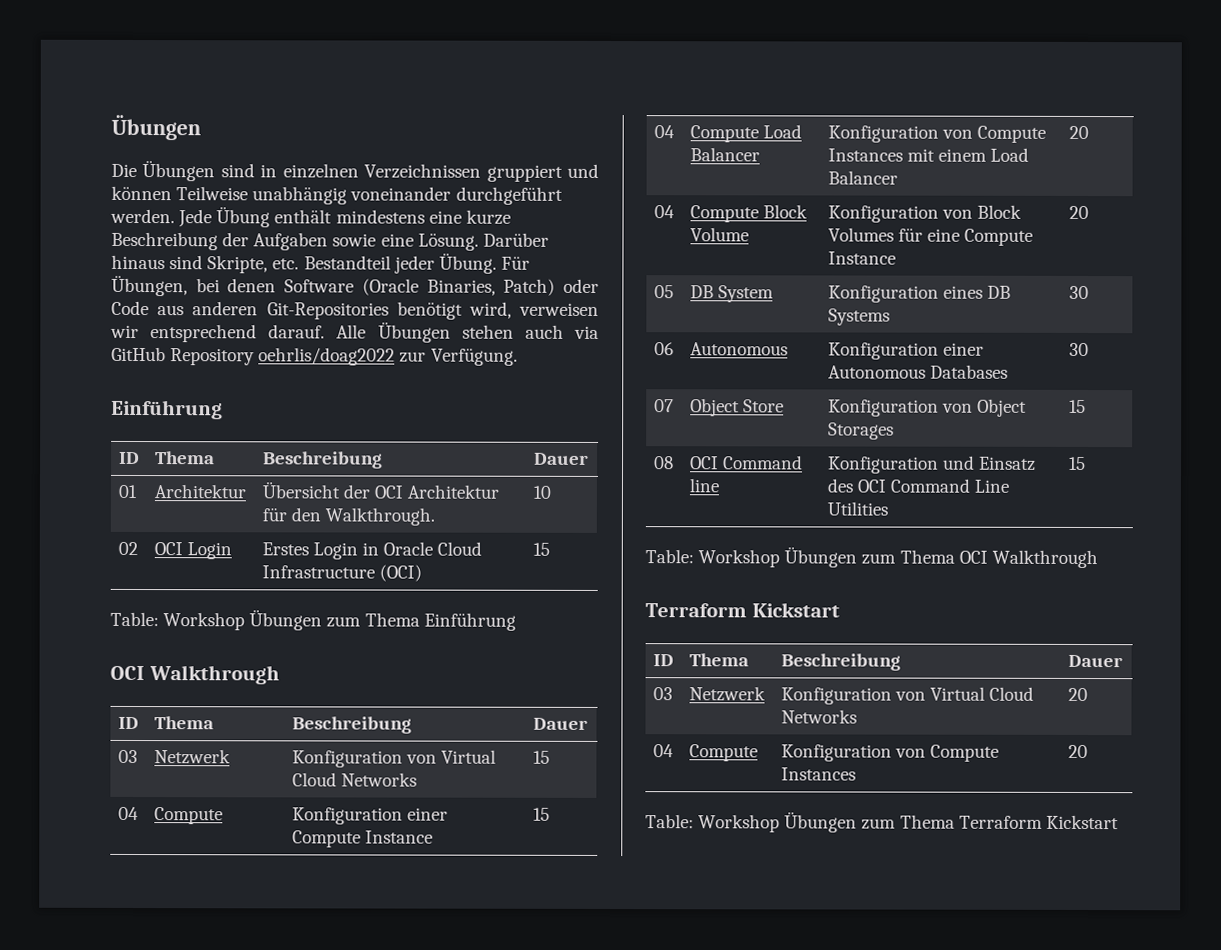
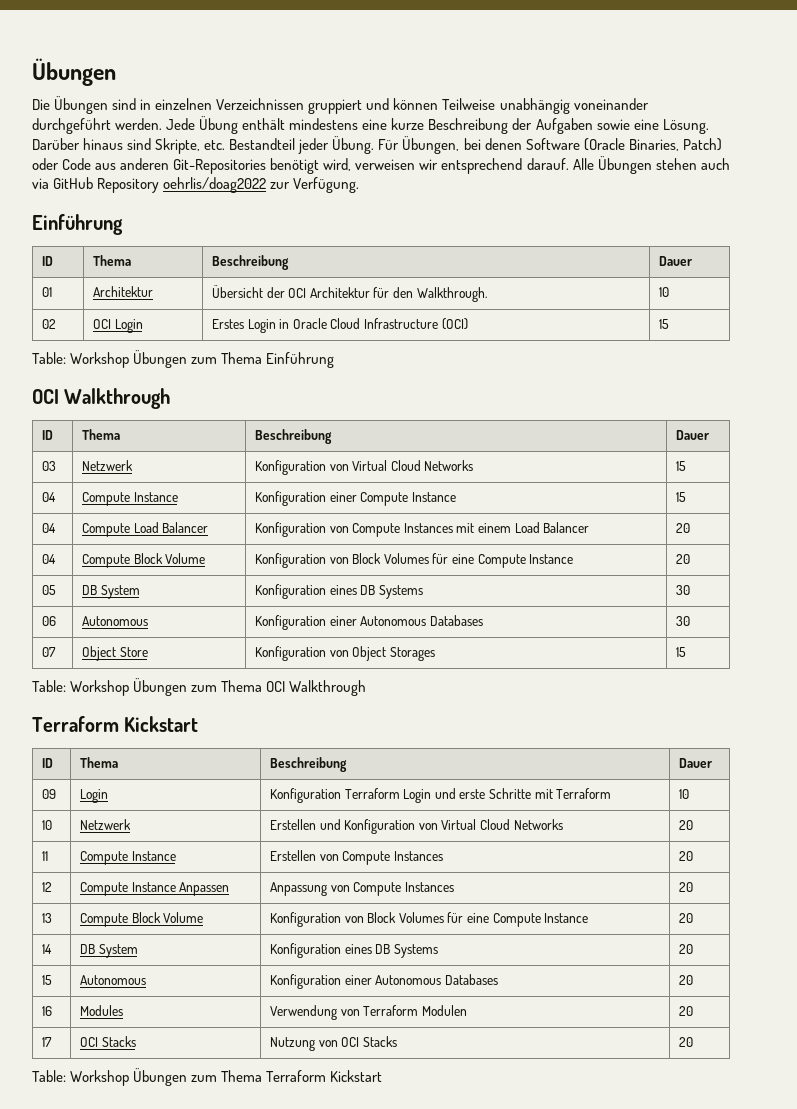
- 04 | Compute | Konfiguration einer Compute Instance | 15
+ 04 | Compute Instance | Konfiguration einer Compute Instance | 15
- 08 | OCI Command line | Konfiguration und Einsatz des OCI Command Line Utilities | 15
- 03 | Netzwerk | Konfiguration von Virtual Cloud Networks | 20
+ 09 | Login | Konfiguration Terraform Login und erste Schritte mit Terraform | 10
+ 10 | Netzwerk | Erstellen und Konfiguration von Virtual Cloud Networks | 20
- 04 | Compute | Konfiguration von Compute Instances | 20
+ 11 | Compute Instance | Erstellen von Compute Instances | 20
+ 12 | Compute Instance Anpassen | Anpassung von Compute Instances | 20
+ 13 | Compute Block Volume | Konfiguration von Block Volumes für eine Compute Instance | 20
+ 14 | DB System | Konfiguration eines DB Systems | 20
+ 15 | Autonomous | Konfiguration einer Autonomous Databases | 20
+ 16 | Modules | Verwendung von Terraform Modulen | 20
+ 17 | OCI Stacks | Nutzung von OCI Stacks | 20

